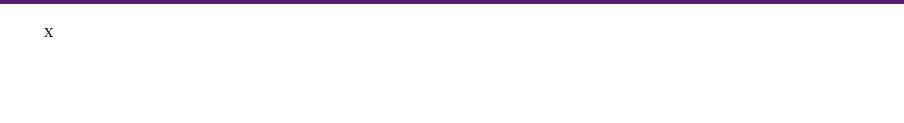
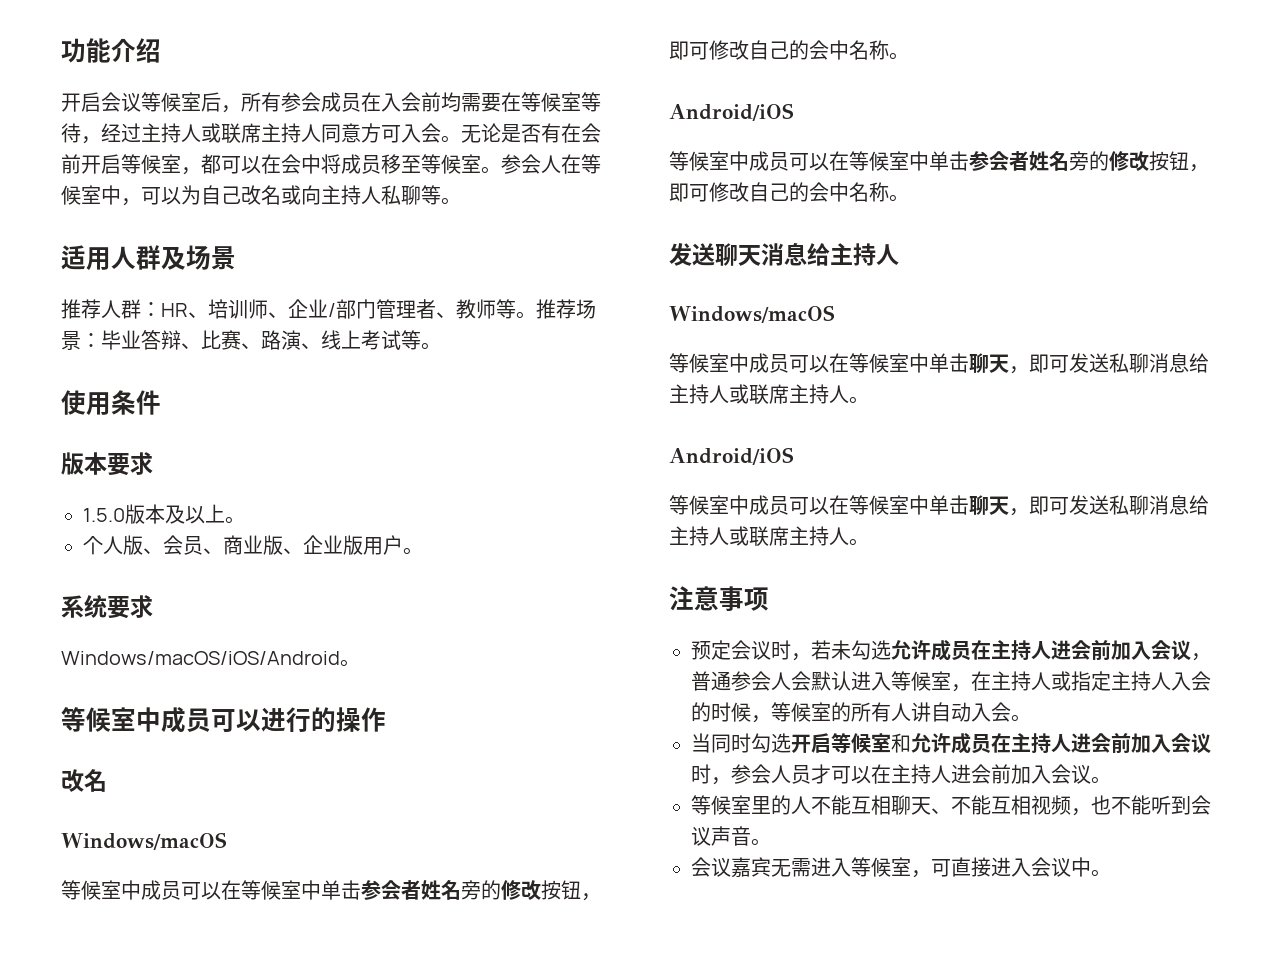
- x
+ 功能介绍
+ 开启会议等候室后，所有参会成员在入会前均需要在等候室等待，经过主持人或联席主持人同意方可入会。无论是否有在会前开启等候室，都可以在会中将成员移至等候室。参会人在等候室中，可以为自己改名或向主持人私聊等。
+ 适用人群及场景
+ 推荐人群：HR、培训师、企业/部门管理者、教师等。推荐场景：毕业答辩、比赛、路演、线上考试等。
+ 使用条件
+ 版本要求
+ 1.5.0版本及以上。
+ 个人版、会员、商业版、企业版用户。
+ 系统要求
+ Windows/macOS/iOS/Android。
+ 等候室中成员可以进行的操作
+ 改名
+ Windows/macOS
+ 等候室中成员可以在等候室中单击参会者姓名旁的修改按钮，即可修改自己的会中名称。
+ Android/iOS
+ 等候室中成员可以在等候室中单击参会者姓名旁的修改按钮，即可修改自己的会中名称。
+ 发送聊天消息给主持人
+ Windows/macOS
+ 等候室中成员可以在等候室中单击聊天，即可发送私聊消息给主持人或联席主持人。
+ Android/iOS
+ 等候室中成员可以在等候室中单击聊天，即可发送私聊消息给主持人或联席主持人。
+ 注意事项
+ 预定会议时，若未勾选允许成员在主持人进会前加入会议，普通参会人会默认进入等候室，在主持人或指定主持人入会的时候，等候室的所有人讲自动入会。
+ 当同时勾选开启等候室和允许成员在主持人进会前加入会议时，参会人员才可以在主持人进会前加入会议。
+ 等候室里的人不能互相聊天、不能互相视频，也不能听到会议声音。
+ 会议嘉宾无需进入等候室，可直接进入会议中。

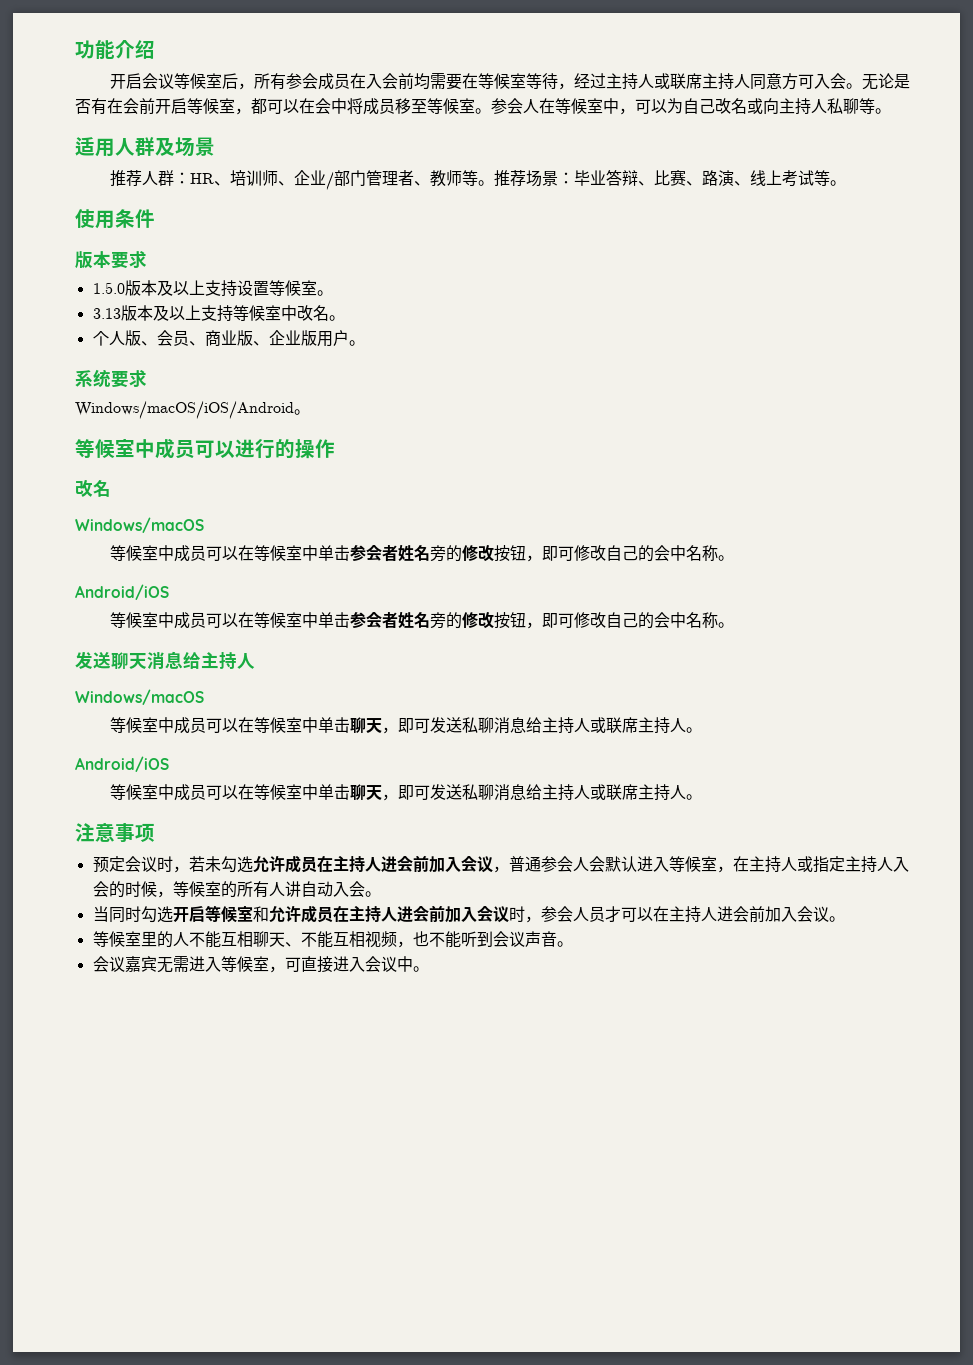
- 1.5.0版本及以上。
+ 1.5.0版本及以上支持设置等候室。
+ 3.13版本及以上支持等候室中改名。

